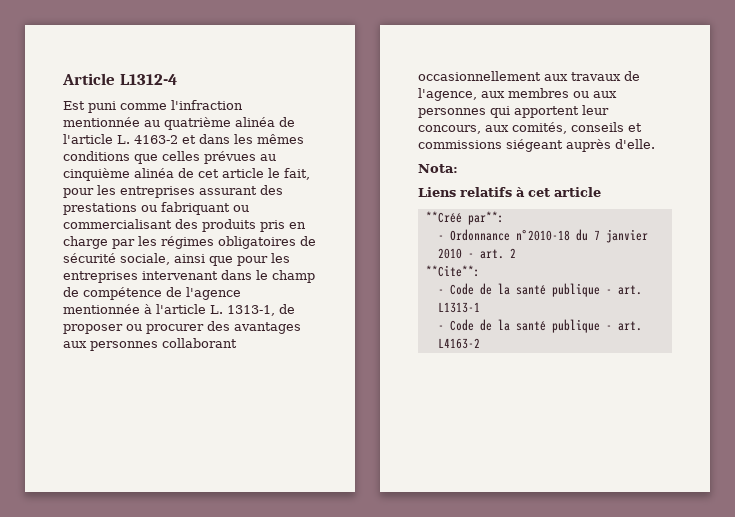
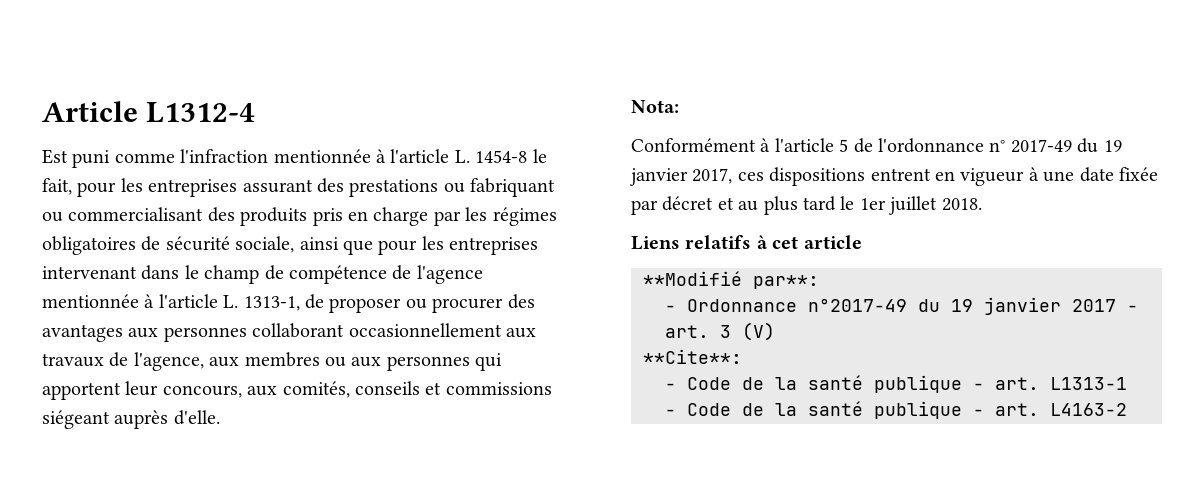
- Est puni comme l'infraction mentionnée au quatrième alinéa de l'article L. 4163-2 et dans les mêmes conditions que celles prévues au cinquième alinéa de cet article le fait, pour les entreprises assurant des prestations ou fabriquant ou commercialisant des produits pris en charge par les régimes obligatoires de sécurité sociale, ainsi que pour les entreprises intervenant dans le champ de compétence de l'agence mentionnée à l'article L. 1313-1, de proposer ou procurer des avantages aux personnes collaborant occasionnellement aux travaux de l'agence, aux membres ou aux personnes qui apportent leur concours, aux comités, conseils et commissions siégeant auprès d'elle.
+ Est puni comme l'infraction mentionnée à l'article L. 1454-8 le fait, pour les entreprises assurant des prestations ou fabriquant ou commercialisant des produits pris en charge par les régimes obligatoires de sécurité sociale, ainsi que pour les entreprises intervenant dans le champ de compétence de l'agence mentionnée à l'article L. 1313-1, de proposer ou procurer des avantages aux personnes collaborant occasionnellement aux travaux de l'agence, aux membres ou aux personnes qui apportent leur concours, aux comités, conseils et commissions siégeant auprès d'elle.
+ Conformément à l'article 5 de l'ordonnance n° 2017-49 du 19 janvier 2017, ces dispositions entrent en vigueur à une date fixée par décret et au plus tard le 1er juillet 2018.
- **Créé par**:
+ **Modifié par**:
- - Ordonnance n°2010-18 du 7 janvier 2010 - art. 2
+ - Ordonnance n°2017-49 du 19 janvier 2017 - art. 3 (V)

